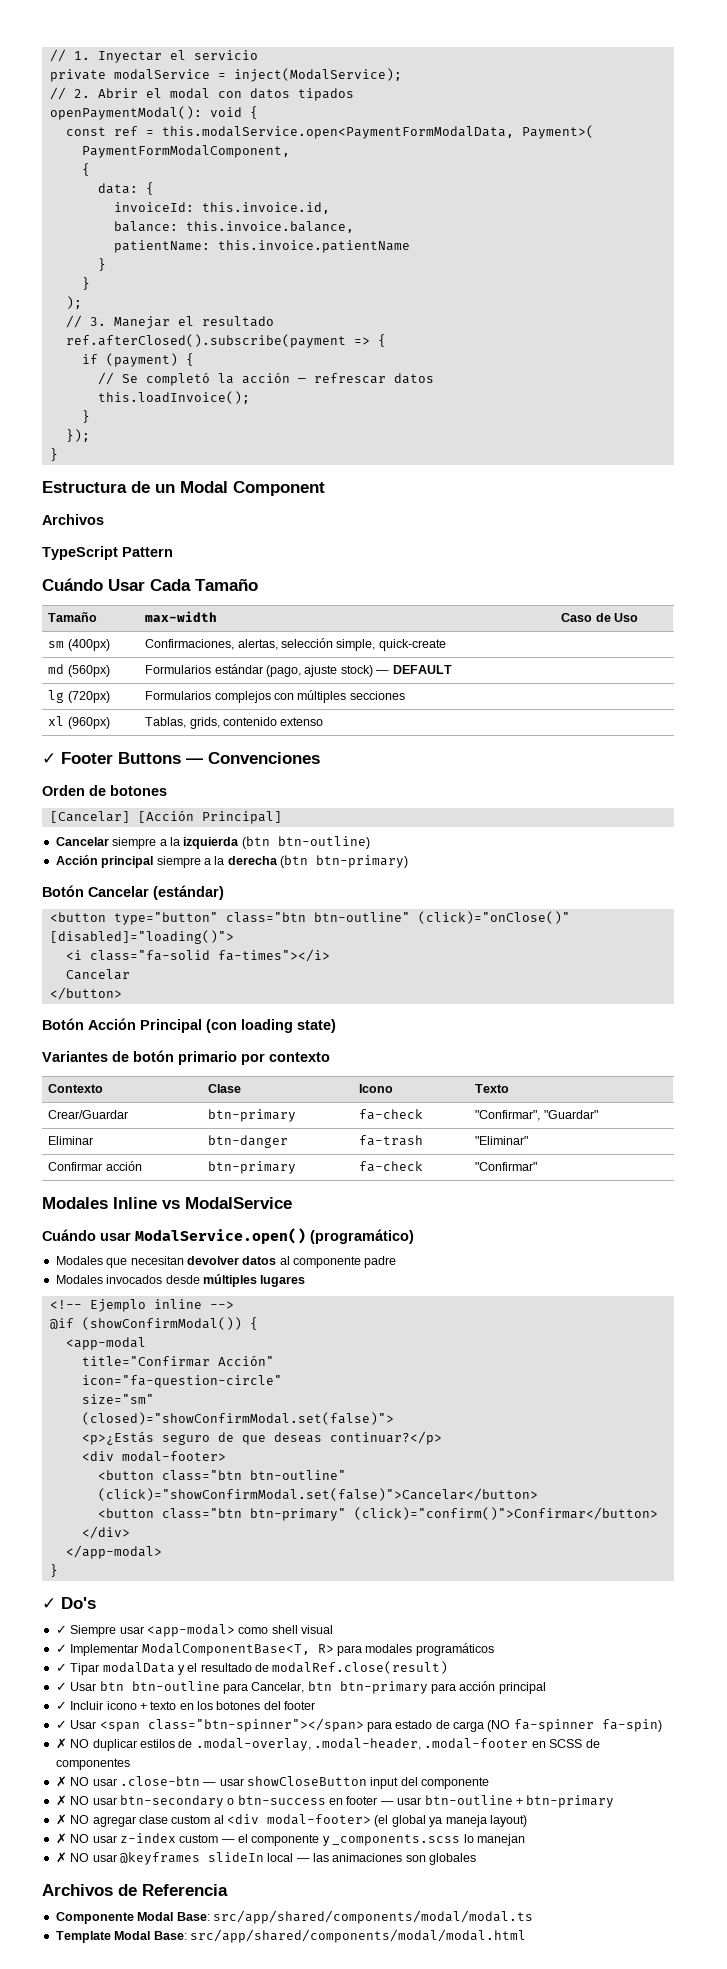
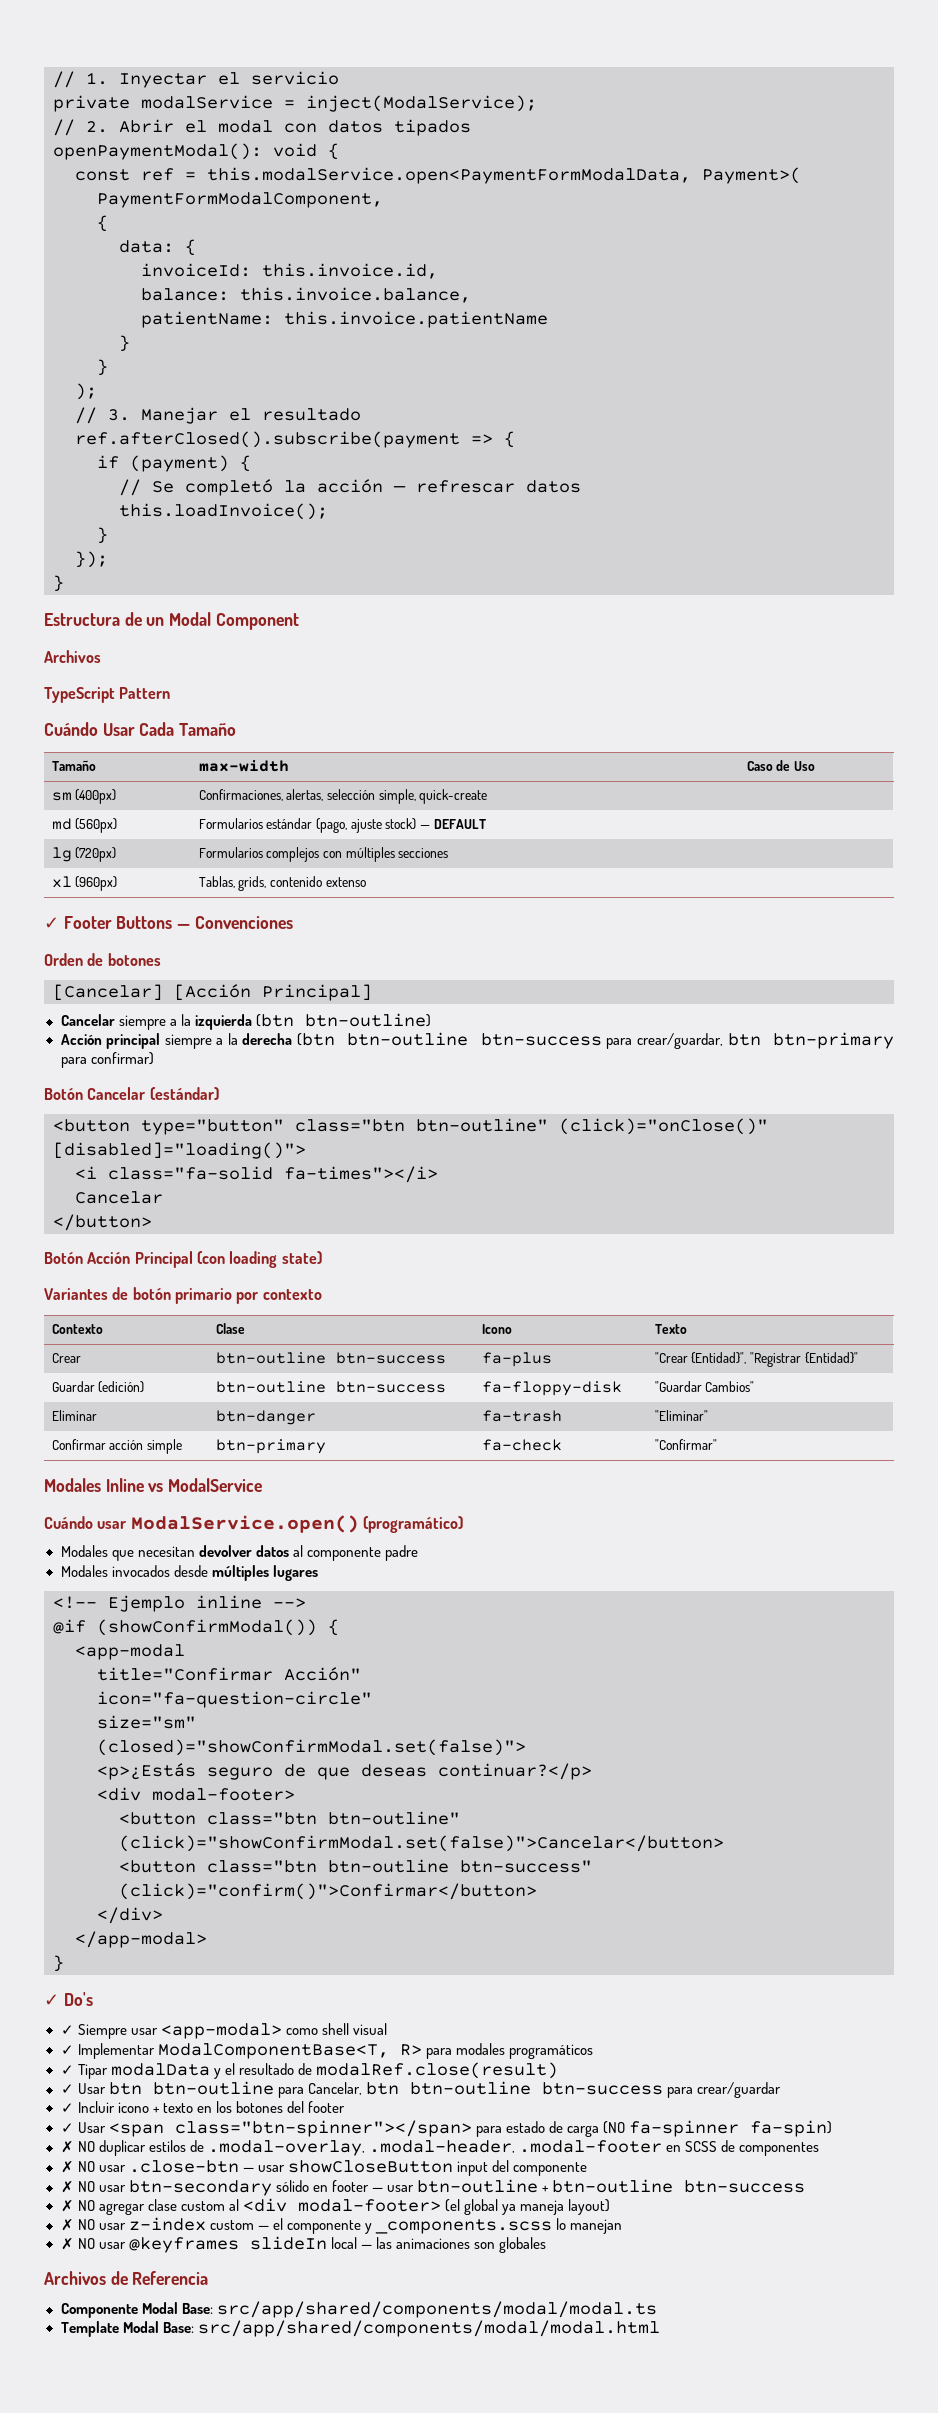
- Acción principal siempre a la derecha (btn btn-primary)
+ Acción principal siempre a la derecha (btn btn-outline btn-success para crear/guardar, btn btn-primary para confirmar)
- Crear/Guardar | btn-primary | fa-check | "Confirmar", "Guardar"
+ Crear | btn-outline btn-success | fa-plus | "Crear {Entidad}", "Registrar {Entidad}"
+ Guardar (edición) | btn-outline btn-success | fa-floppy-disk | "Guardar Cambios"
- Confirmar acción | btn-primary | fa-check | "Confirmar"
+ Confirmar acción simple | btn-primary | fa-check | "Confirmar"
- <button class="btn btn-primary" (click)="confirm()">Confirmar</button>
+ <button class="btn btn-outline btn-success" (click)="confirm()">Confirmar</button>
- ✓ Usar btn btn-outline para Cancelar, btn btn-primary para acción principal
+ ✓ Usar btn btn-outline para Cancelar, btn btn-outline btn-success para crear/guardar
- ✗ NO usar btn-secondary o btn-success en footer — usar btn-outline + btn-primary
+ ✗ NO usar btn-secondary sólido en footer — usar btn-outline + btn-outline btn-success

